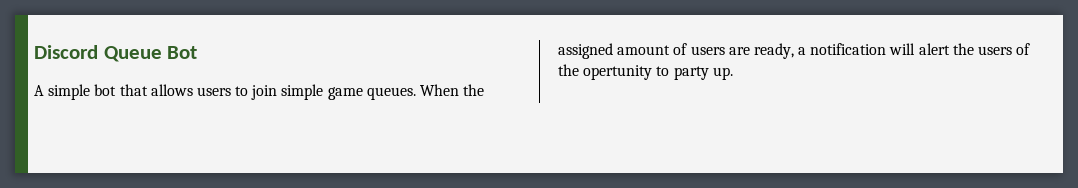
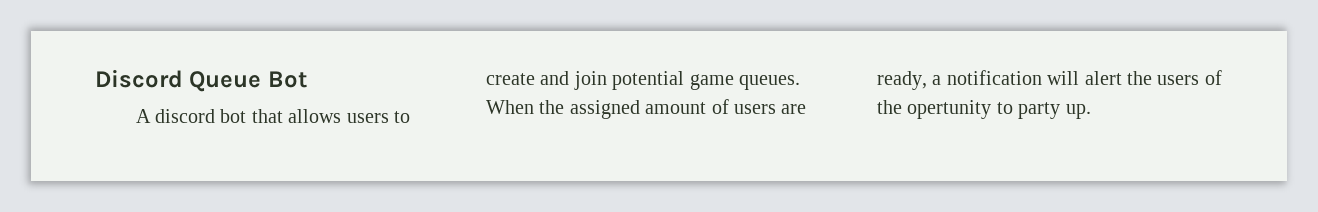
- A simple bot that allows users to join simple game queues.
+ A discord bot that allows users to create and join potential game queues.

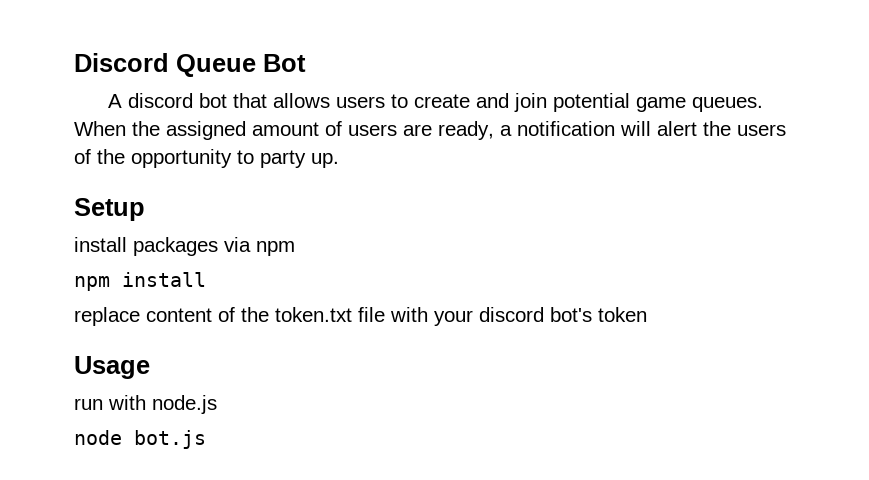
- When the assigned amount of users are ready, a notification will alert the users of the opertunity to party up.
+ When the assigned amount of users are ready, a notification will alert the users of the opportunity to party up.
+ Setup
+ install packages via npm
+ npm install
+ replace content of the token.txt file with your discord bot's token
+ Usage
+ run with node.js
+ node bot.js

